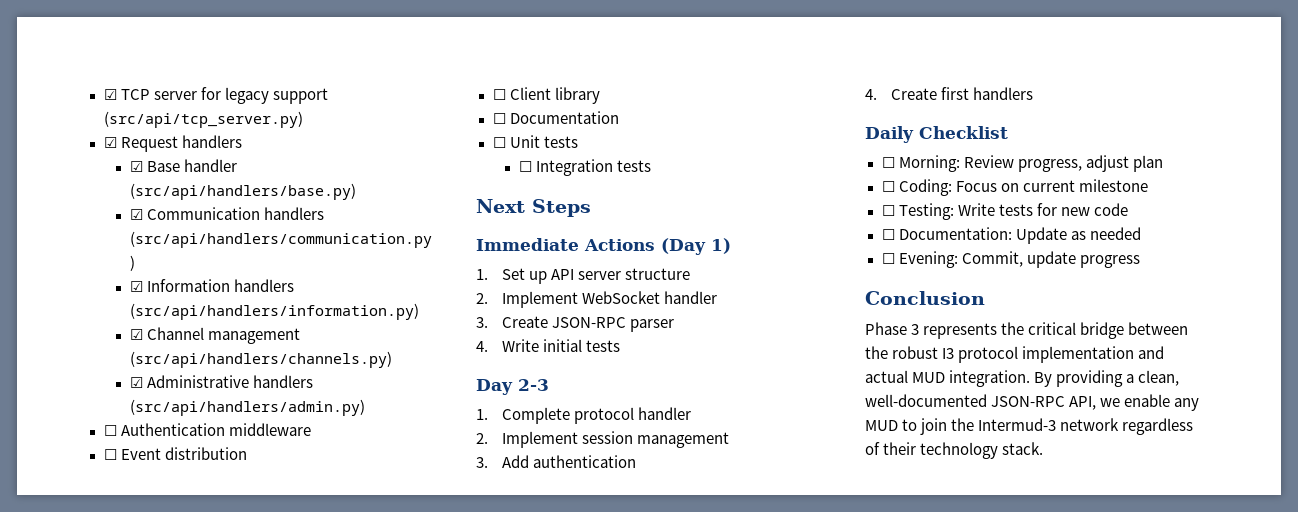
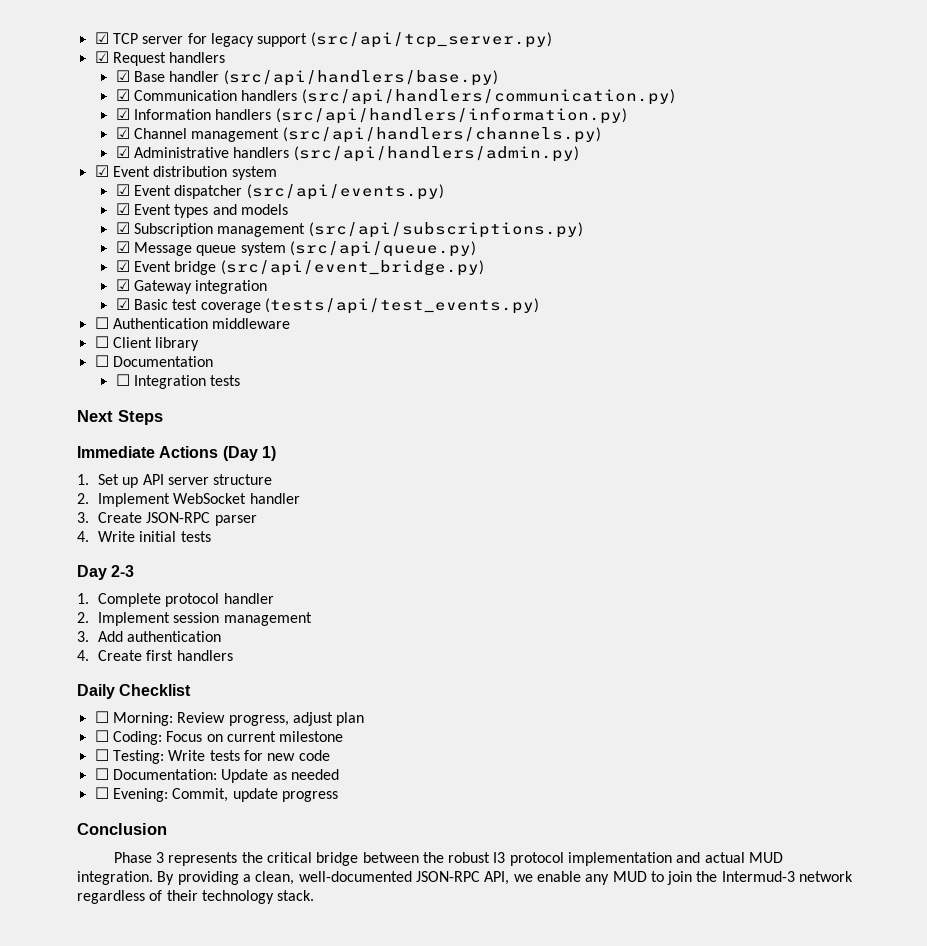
+ ☑ Event distribution system
+ ☑ Event dispatcher (src/api/events.py)
+ ☑ Event types and models
+ ☑ Subscription management (src/api/subscriptions.py)
+ ☑ Message queue system (src/api/queue.py)
+ ☑ Event bridge (src/api/event_bridge.py)
+ ☑ Gateway integration
+ ☑ Basic test coverage (tests/api/test_events.py)
- ☐ Event distribution
- ☐ Unit tests

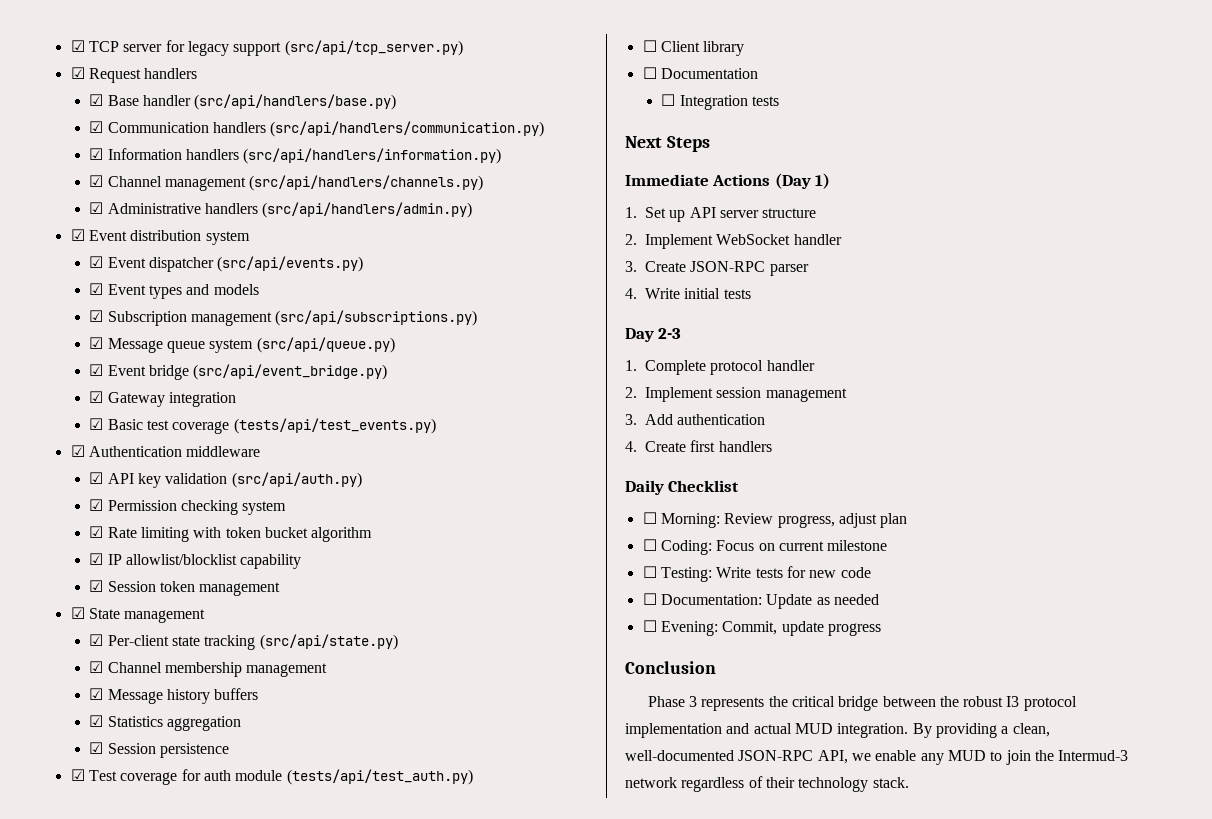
- ☐ Authentication middleware
+ ☑ Authentication middleware
+ ☑ API key validation (src/api/auth.py)
+ ☑ Permission checking system
+ ☑ Rate limiting with token bucket algorithm
+ ☑ IP allowlist/blocklist capability
+ ☑ Session token management
+ ☑ State management
+ ☑ Per-client state tracking (src/api/state.py)
+ ☑ Channel membership management
+ ☑ Message history buffers
+ ☑ Statistics aggregation
+ ☑ Session persistence
+ ☑ Test coverage for auth module (tests/api/test_auth.py)

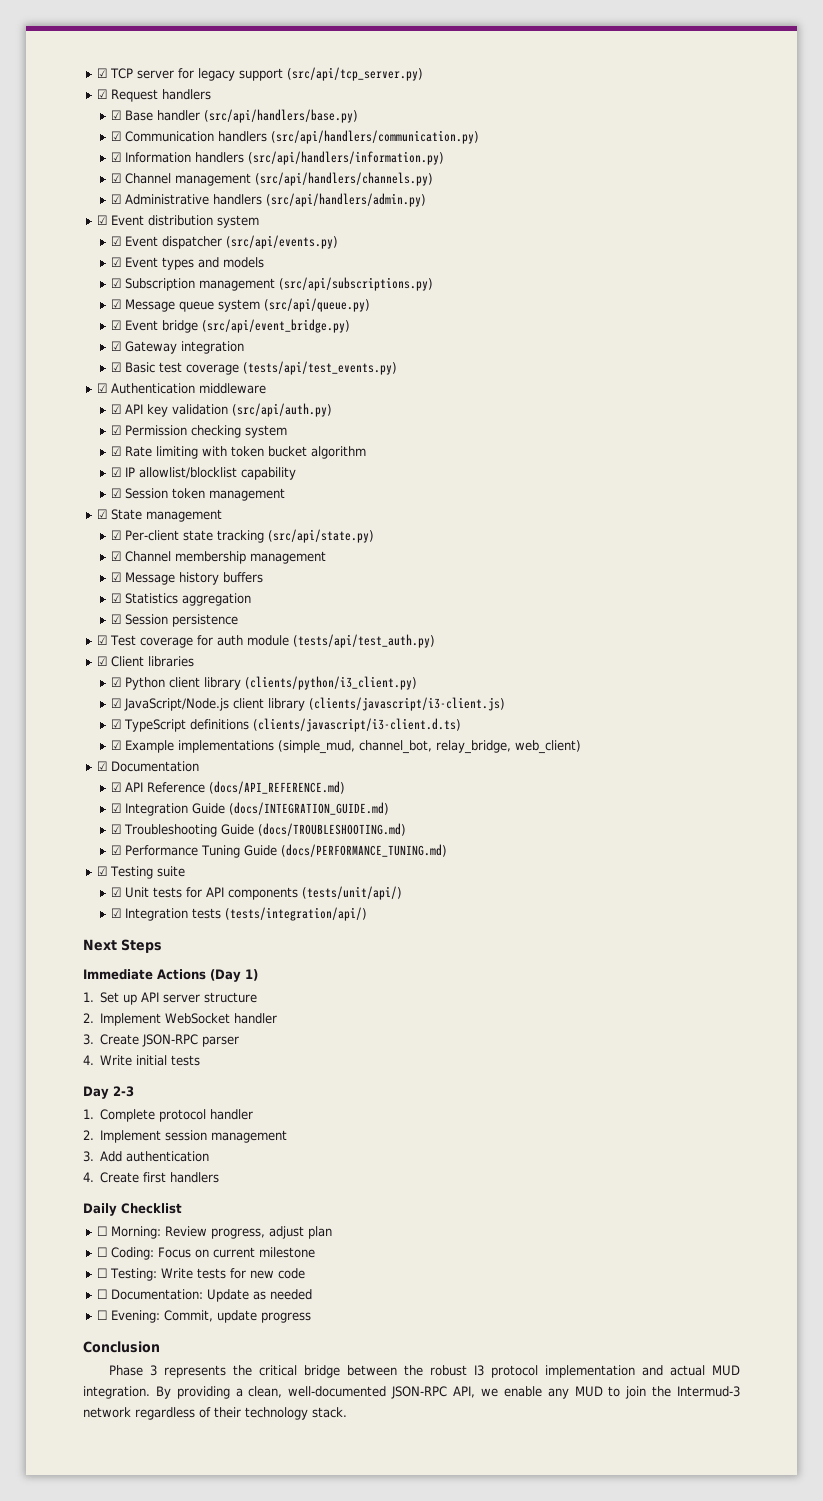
- ☐ Client library
- ☐ Documentation
- ☐ Integration tests
+ ☑ Client libraries
+ ☑ Python client library (clients/python/i3_client.py)
+ ☑ JavaScript/Node.js client library (clients/javascript/i3-client.js)
+ ☑ TypeScript definitions (clients/javascript/i3-client.d.ts)
+ ☑ Example implementations (simple_mud, channel_bot, relay_bridge, web_client)
+ ☑ Documentation
+ ☑ API Reference (docs/API_REFERENCE.md)
+ ☑ Integration Guide (docs/INTEGRATION_GUIDE.md)
+ ☑ Troubleshooting Guide (docs/TROUBLESHOOTING.md)
+ ☑ Performance Tuning Guide (docs/PERFORMANCE_TUNING.md)
+ ☑ Testing suite
+ ☑ Unit tests for API components (tests/unit/api/)
+ ☑ Integration tests (tests/integration/api/)

